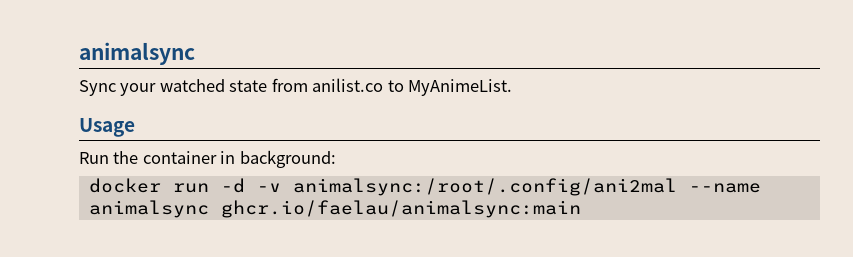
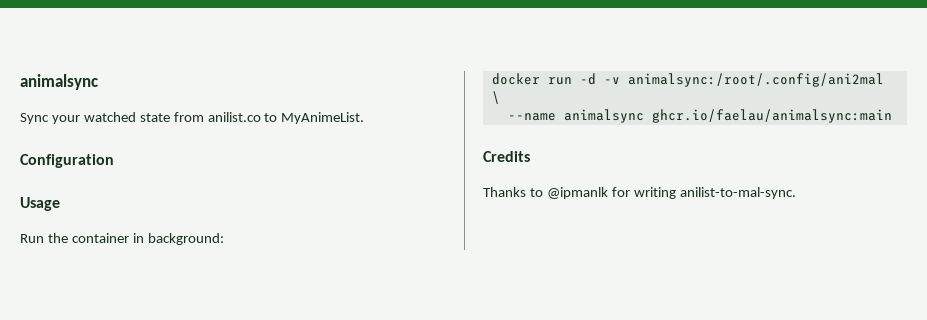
+ Configuration
- docker run -d -v animalsync:/root/.config/ani2mal --name animalsync ghcr.io/faelau/animalsync:main
+ docker run -d -v animalsync:/root/.config/ani2mal \
+ --name animalsync ghcr.io/faelau/animalsync:main
+ Credits
+ Thanks to @ipmanlk for writing anilist-to-mal-sync.

